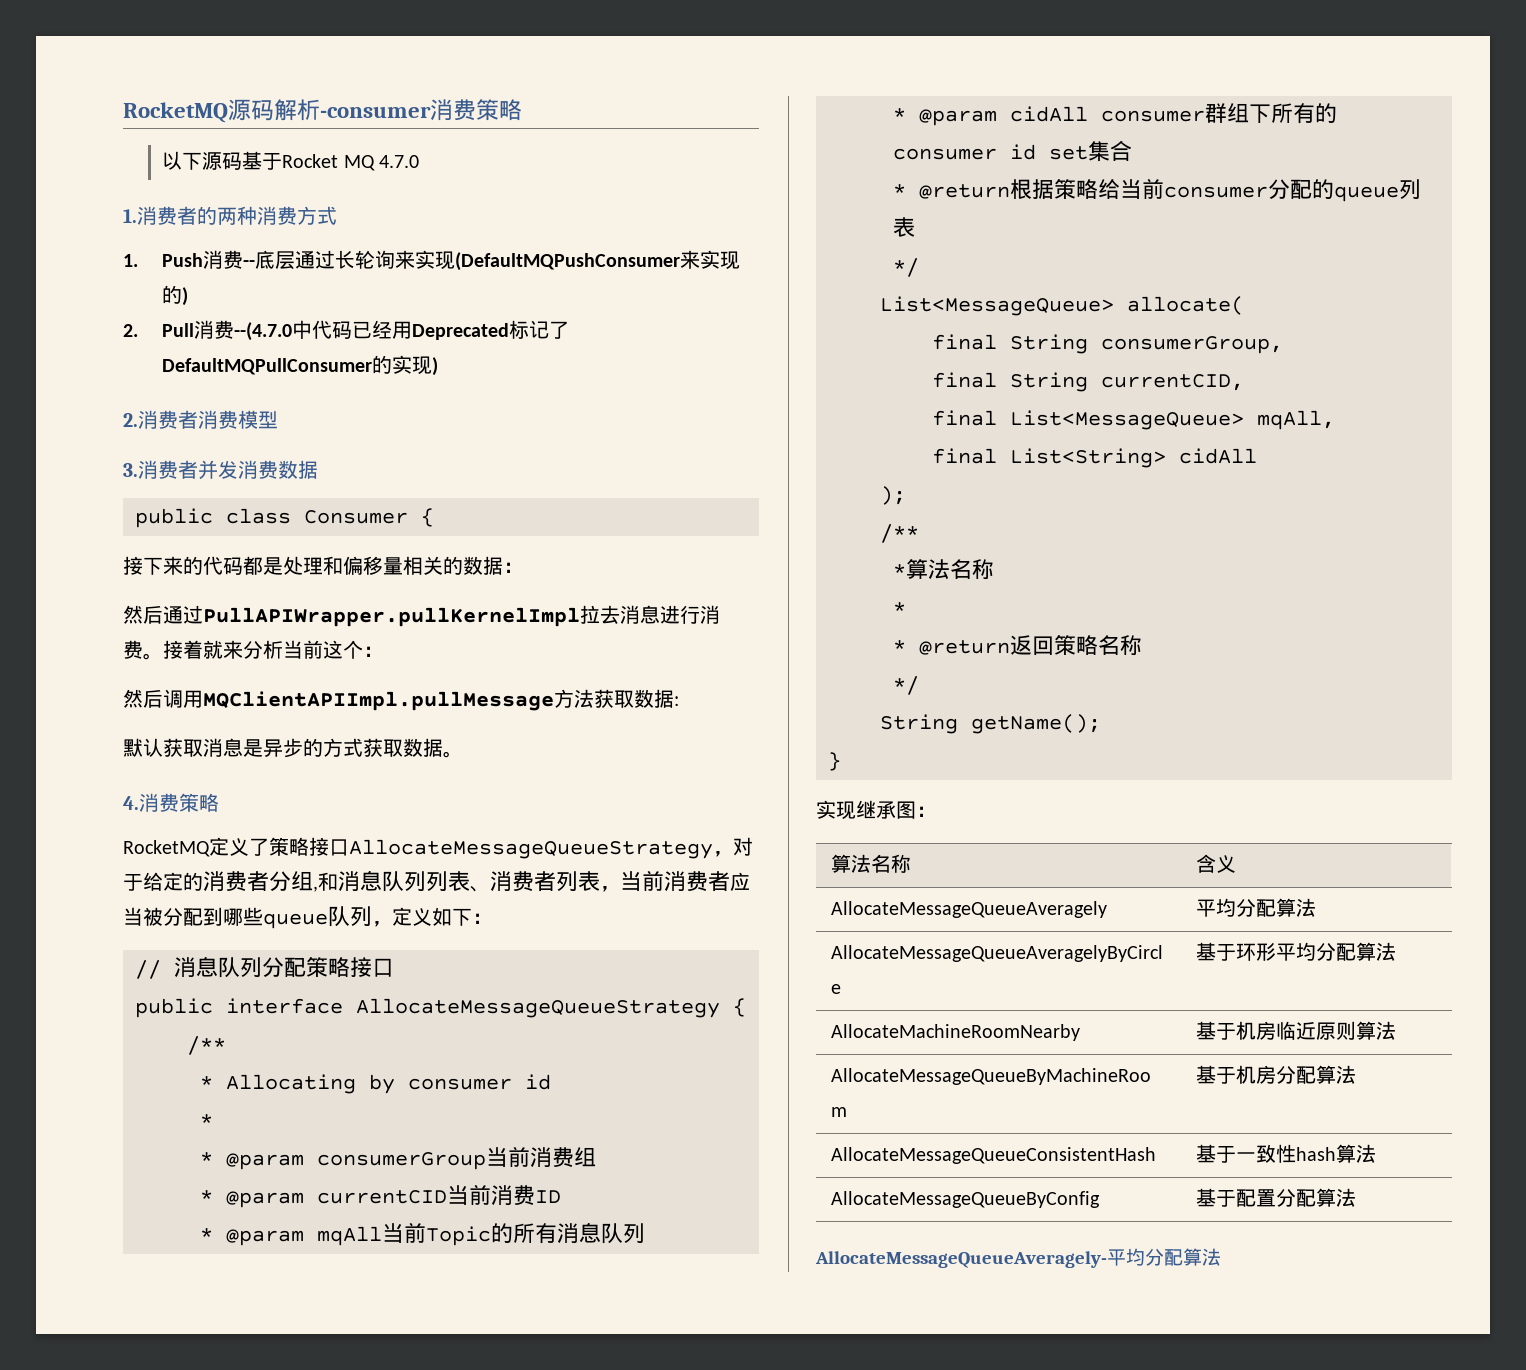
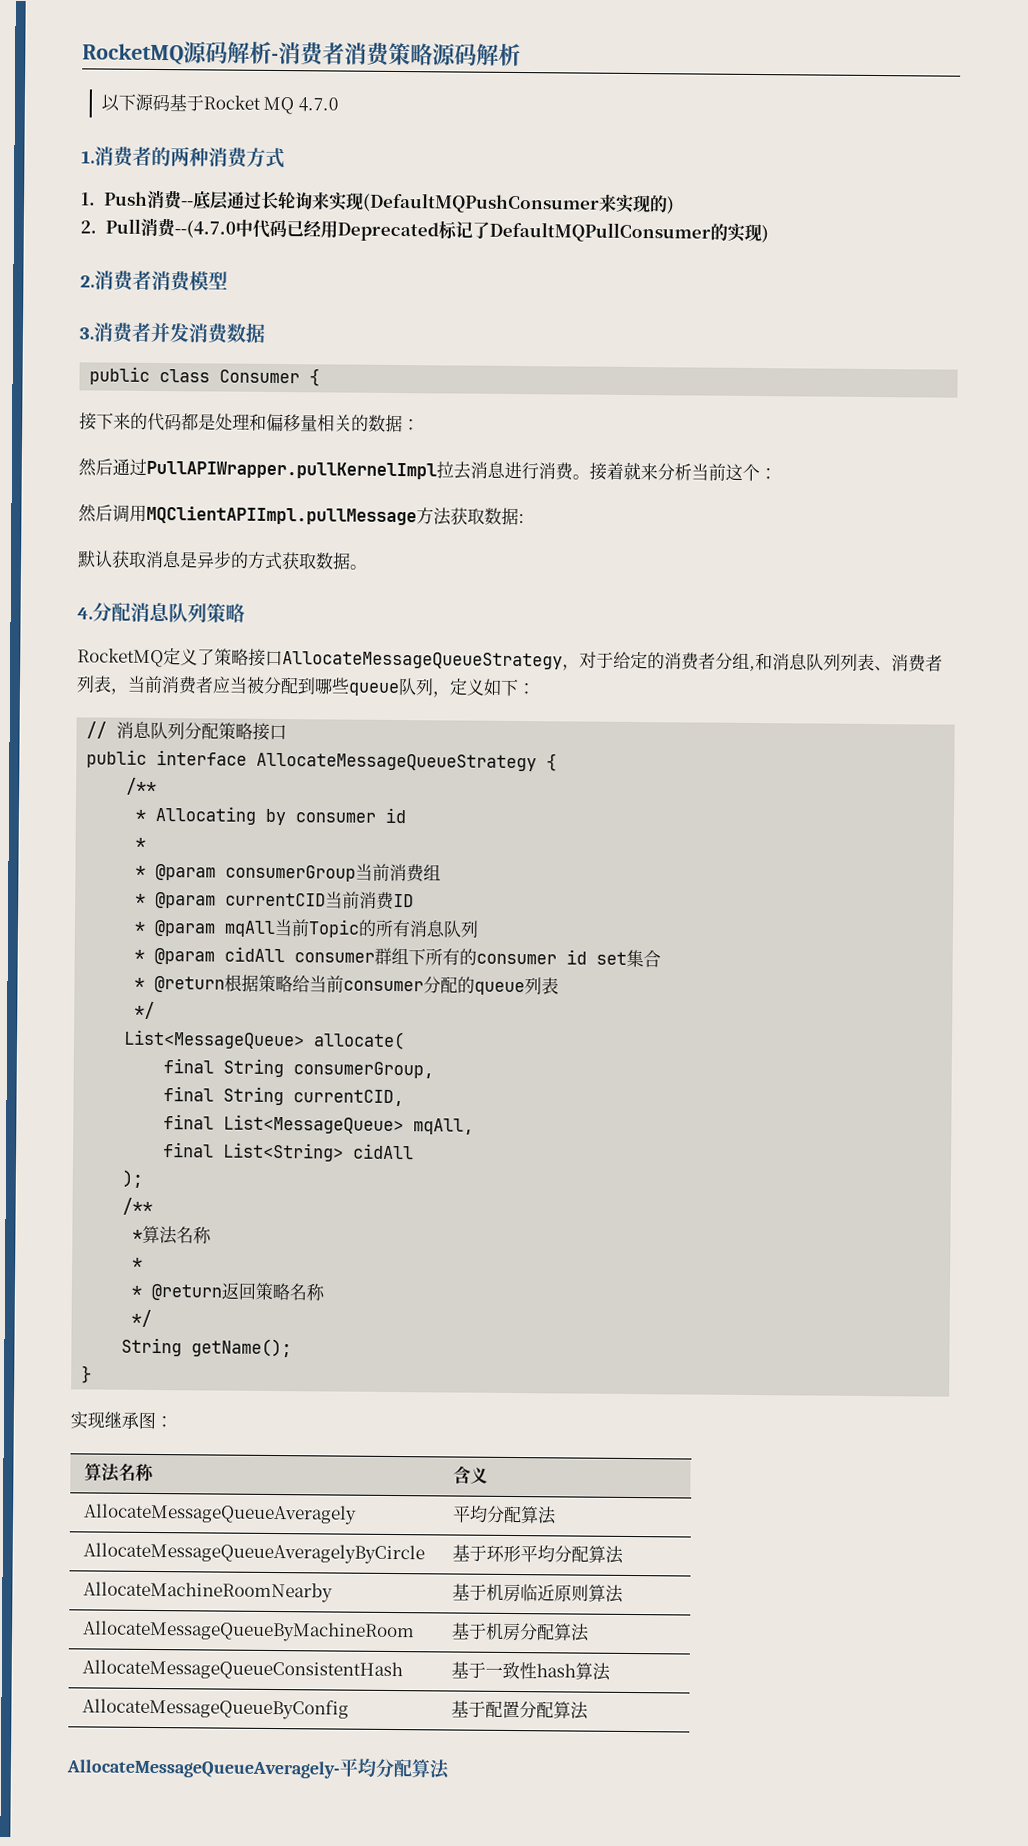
- RocketMQ源码解析-consumer消费策略
+ RocketMQ源码解析-消费者消费策略源码解析
- 4.消费策略
+ 4.分配消息队列策略

